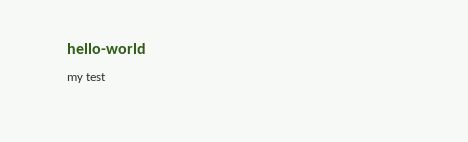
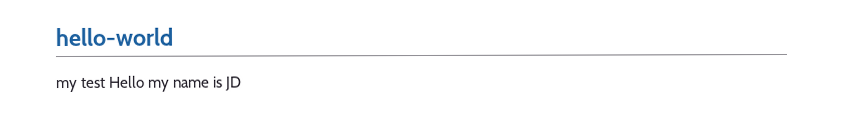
- my test
+ my test Hello my name is JD

